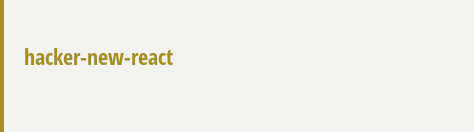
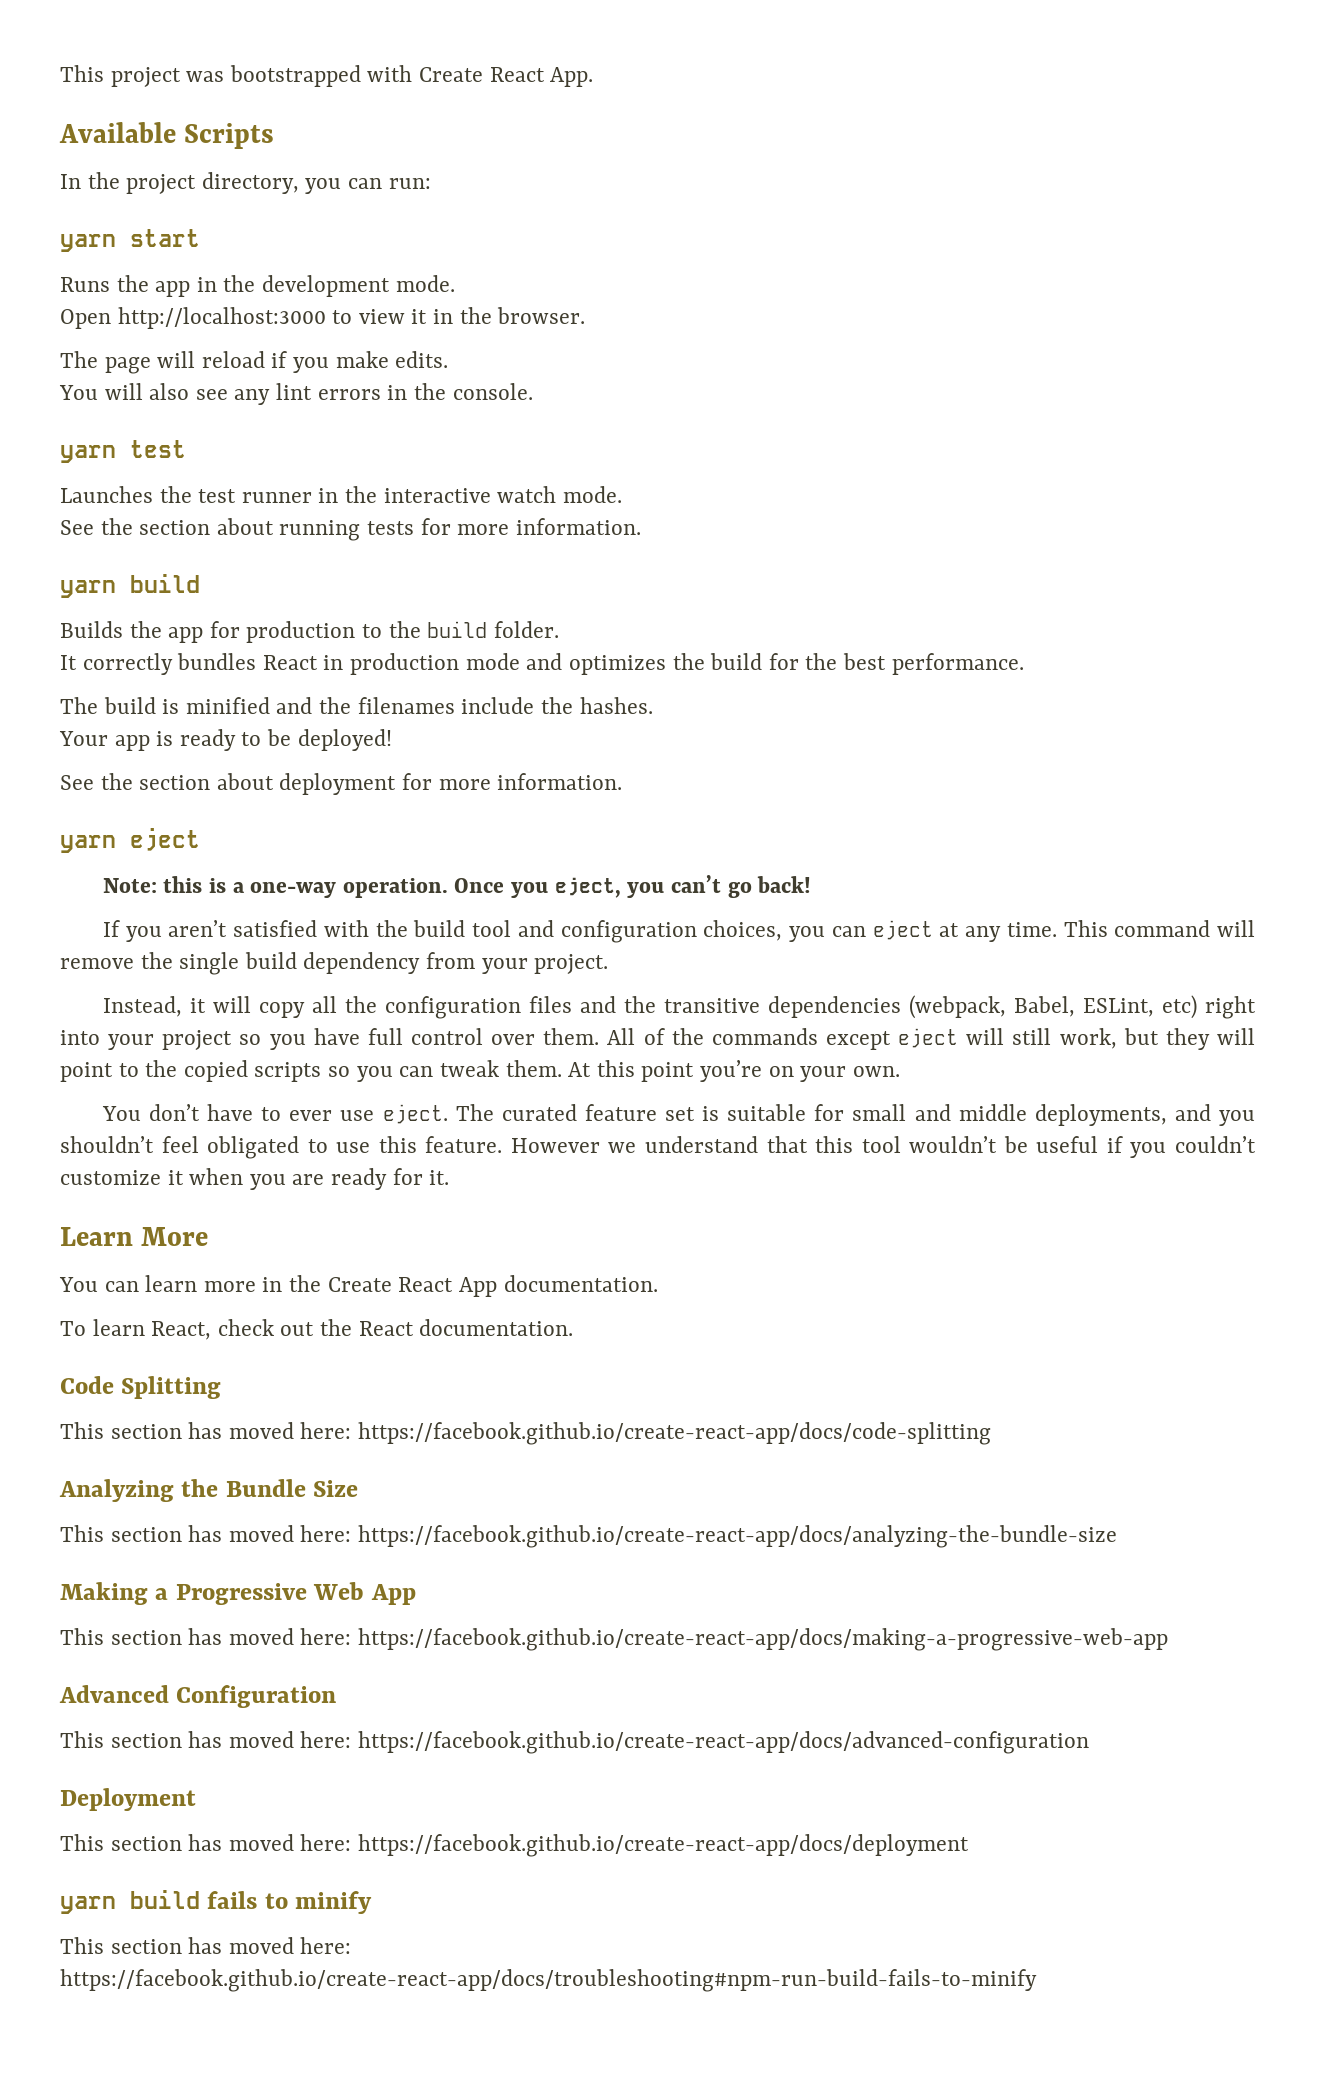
- hacker-new-react
+ This project was bootstrapped with Create React App.
+ Available Scripts
+ In the project directory, you can run:
+ yarn start
+ Runs the app in the development mode.
+ Open http://localhost:3000 to view it in the browser.
+ The page will reload if you make edits.
+ You will also see any lint errors in the console.
+ yarn test
+ Launches the test runner in the interactive watch mode.
+ See the section about running tests for more information.
+ yarn build
+ Builds the app for production to the build folder.
+ It correctly bundles React in production mode and optimizes the build for the best performance.
+ The build is minified and the filenames include the hashes.
+ Your app is ready to be deployed!
+ See the section about deployment for more information.
+ yarn eject
+ Note: this is a one-way operation. Once you eject, you can’t go back!
+ If you aren’t satisfied with the build tool and configuration choices, you can eject at any time. This command will remove the single build dependency from your project.
+ Instead, it will copy all the configuration files and the transitive dependencies (webpack, Babel, ESLint, etc) right into your project so you have full control over them. All of the commands except eject will still work, but they will point to the copied scripts so you can tweak them. At this point you’re on your own.
+ You don’t have to ever use eject. The curated feature set is suitable for small and middle deployments, and you shouldn’t feel obligated to use this feature. However we understand that this tool wouldn’t be useful if you couldn’t customize it when you are ready for it.
+ Learn More
+ You can learn more in the Create React App documentation.
+ To learn React, check out the React documentation.
+ Code Splitting
+ This section has moved here: https://facebook.github.io/create-react-app/docs/code-splitting
+ Analyzing the Bundle Size
+ This section has moved here: https://facebook.github.io/create-react-app/docs/analyzing-the-bundle-size
+ Making a Progressive Web App
+ This section has moved here: https://facebook.github.io/create-react-app/docs/making-a-progressive-web-app
+ Advanced Configuration
+ This section has moved here: https://facebook.github.io/create-react-app/docs/advanced-configuration
+ Deployment
+ This section has moved here: https://facebook.github.io/create-react-app/docs/deployment
+ yarn build fails to minify
+ This section has moved here: https://facebook.github.io/create-react-app/docs/troubleshooting#npm-run-build-fails-to-minify

